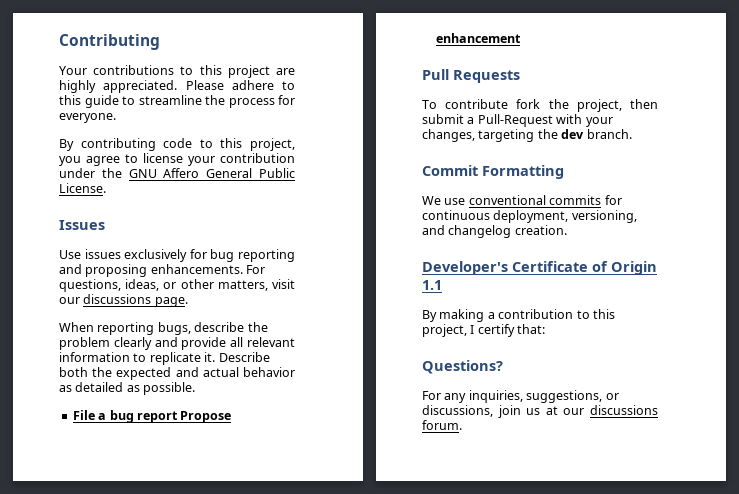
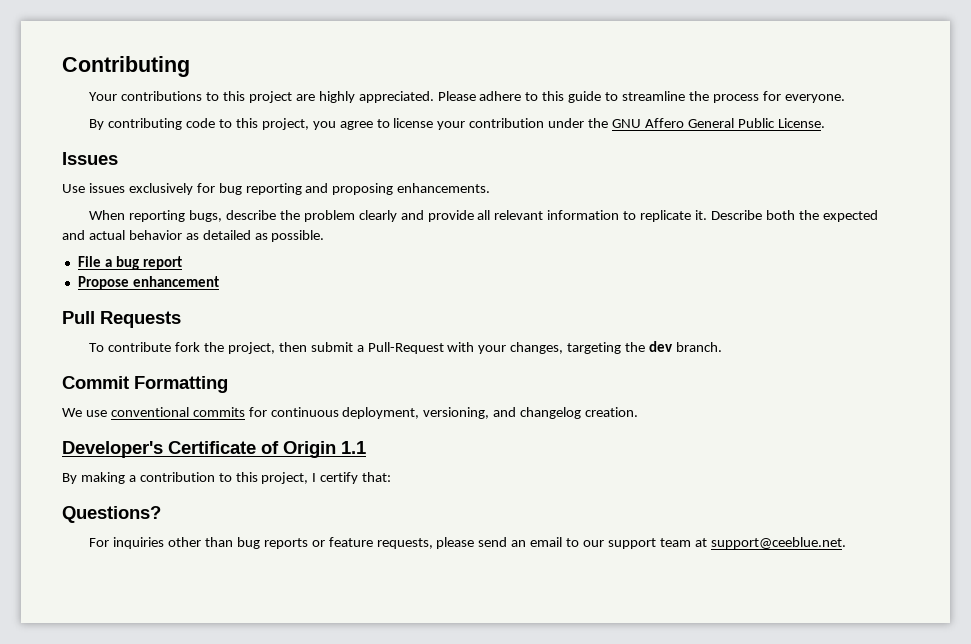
- For questions, ideas, or other matters, visit our discussions page.
- File a bug report Propose enhancement
+ File a bug report
+ Propose enhancement
- For any inquiries, suggestions, or discussions, join us at our discussions forum.
+ For inquiries other than bug reports or feature requests, please send an email to our support team at support@ceeblue.net.

